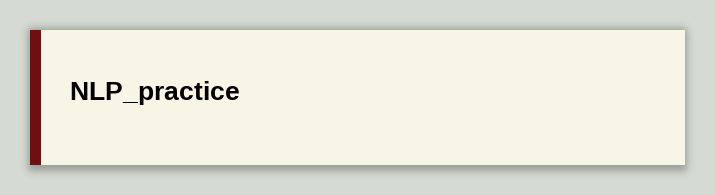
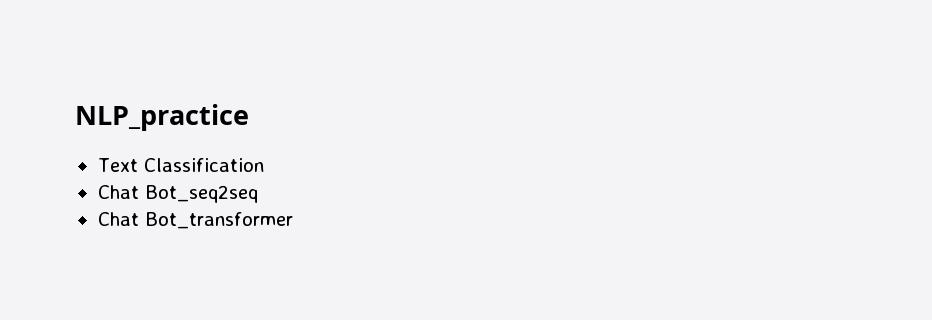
+ Text Classification
+ Chat Bot_seq2seq
+ Chat Bot_transformer

